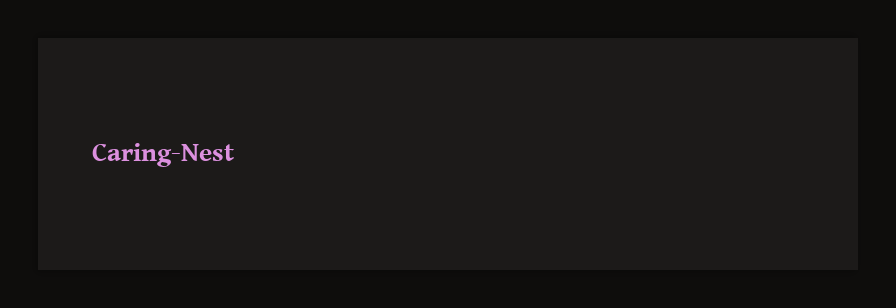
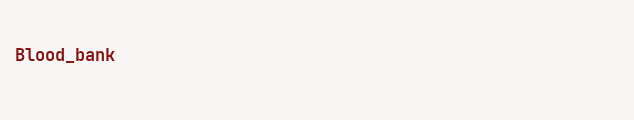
- Caring-Nest
+ Blood_bank

